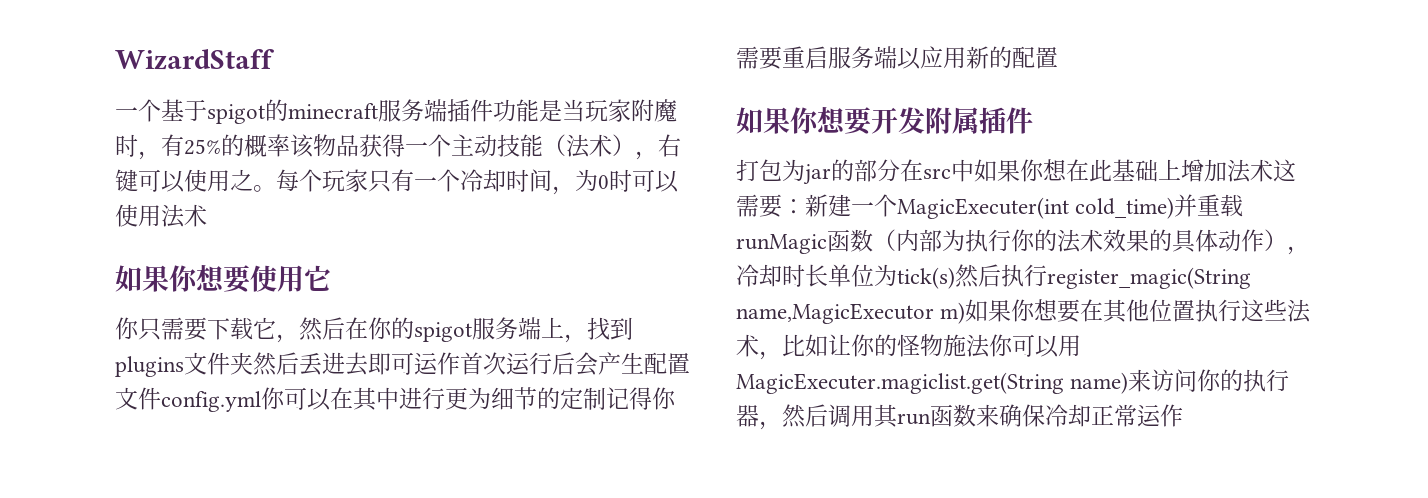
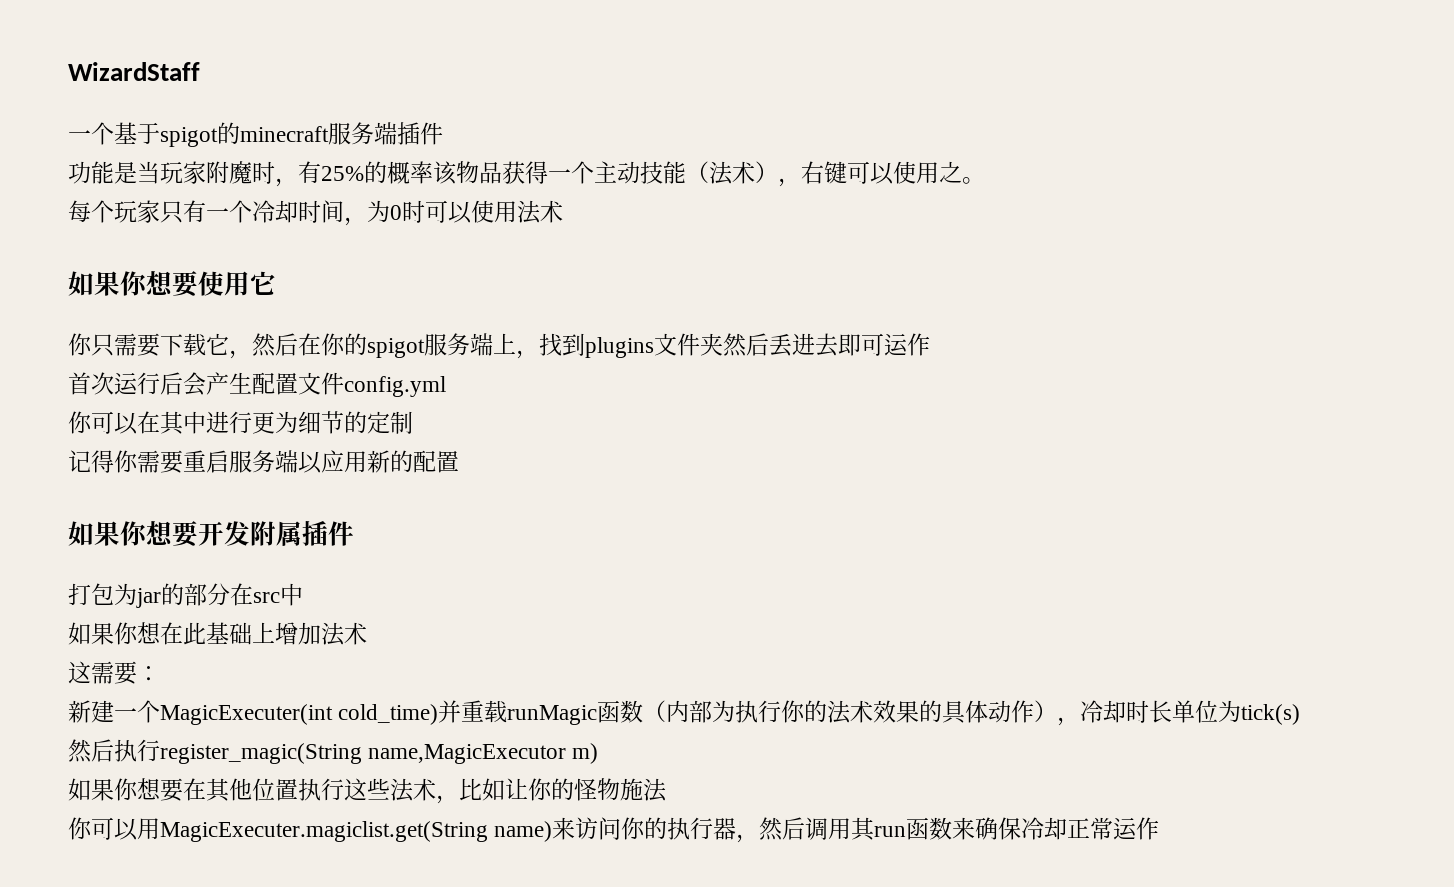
- 一个基于spigot的minecraft服务端插件功能是当玩家附魔时，有25%的概率该物品获得一个主动技能（法术），右键可以使用之。每个玩家只有一个冷却时间，为0时可以使用法术
+ 一个基于spigot的minecraft服务端插件
+ 功能是当玩家附魔时，有25%的概率该物品获得一个主动技能（法术），右键可以使用之。
+ 每个玩家只有一个冷却时间，为0时可以使用法术
- 你只需要下载它，然后在你的spigot服务端上，找到plugins文件夹然后丢进去即可运作首次运行后会产生配置文件config.yml你可以在其中进行更为细节的定制记得你需要重启服务端以应用新的配置
+ 你只需要下载它，然后在你的spigot服务端上，找到plugins文件夹然后丢进去即可运作
+ 首次运行后会产生配置文件config.yml
+ 你可以在其中进行更为细节的定制
+ 记得你需要重启服务端以应用新的配置
- 打包为jar的部分在src中如果你想在此基础上增加法术这需要：新建一个MagicExecuter(int cold_time)并重载runMagic函数（内部为执行你的法术效果的具体动作），冷却时长单位为tick(s)然后执行register_magic(String name,MagicExecutor m)如果你想要在其他位置执行这些法术，比如让你的怪物施法你可以用MagicExecuter.magiclist.get(String name)来访问你的执行器，然后调用其run函数来确保冷却正常运作
+ 打包为jar的部分在src中
+ 如果你想在此基础上增加法术
+ 这需要：
+ 新建一个MagicExecuter(int cold_time)并重载runMagic函数（内部为执行你的法术效果的具体动作），冷却时长单位为tick(s)
+ 然后执行register_magic(String name,MagicExecutor m)
+ 如果你想要在其他位置执行这些法术，比如让你的怪物施法
+ 你可以用MagicExecuter.magiclist.get(String name)来访问你的执行器，然后调用其run函数来确保冷却正常运作

